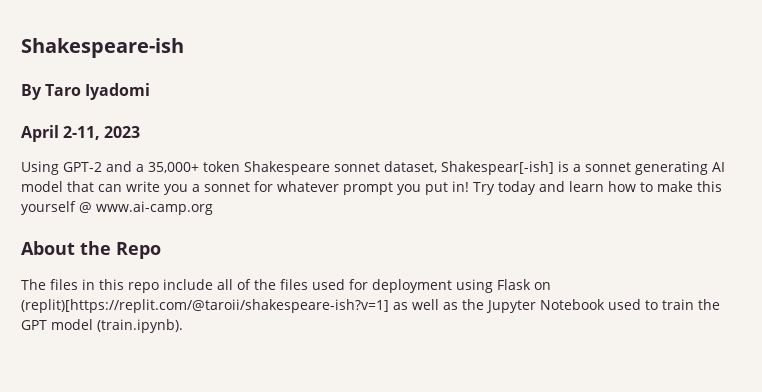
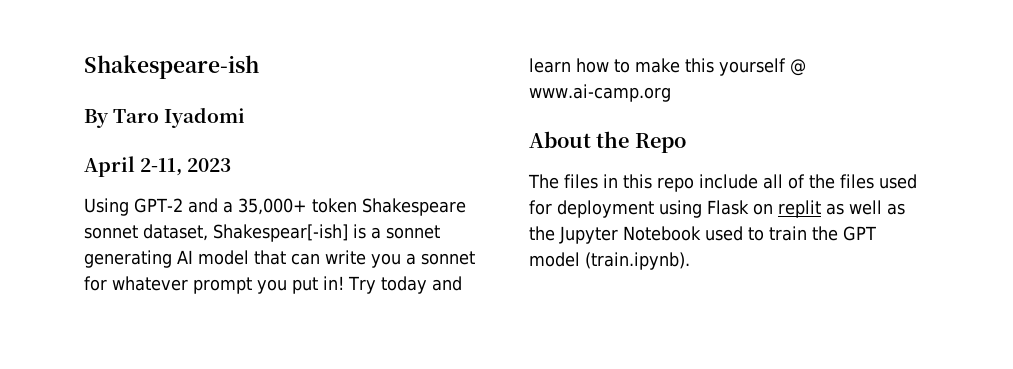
- The files in this repo include all of the files used for deployment using Flask on (replit)[https://replit.com/@taroii/shakespeare-ish?v=1] as well as the Jupyter Notebook used to train the GPT model (train.ipynb).
+ The files in this repo include all of the files used for deployment using Flask on replit as well as the Jupyter Notebook used to train the GPT model (train.ipynb).

